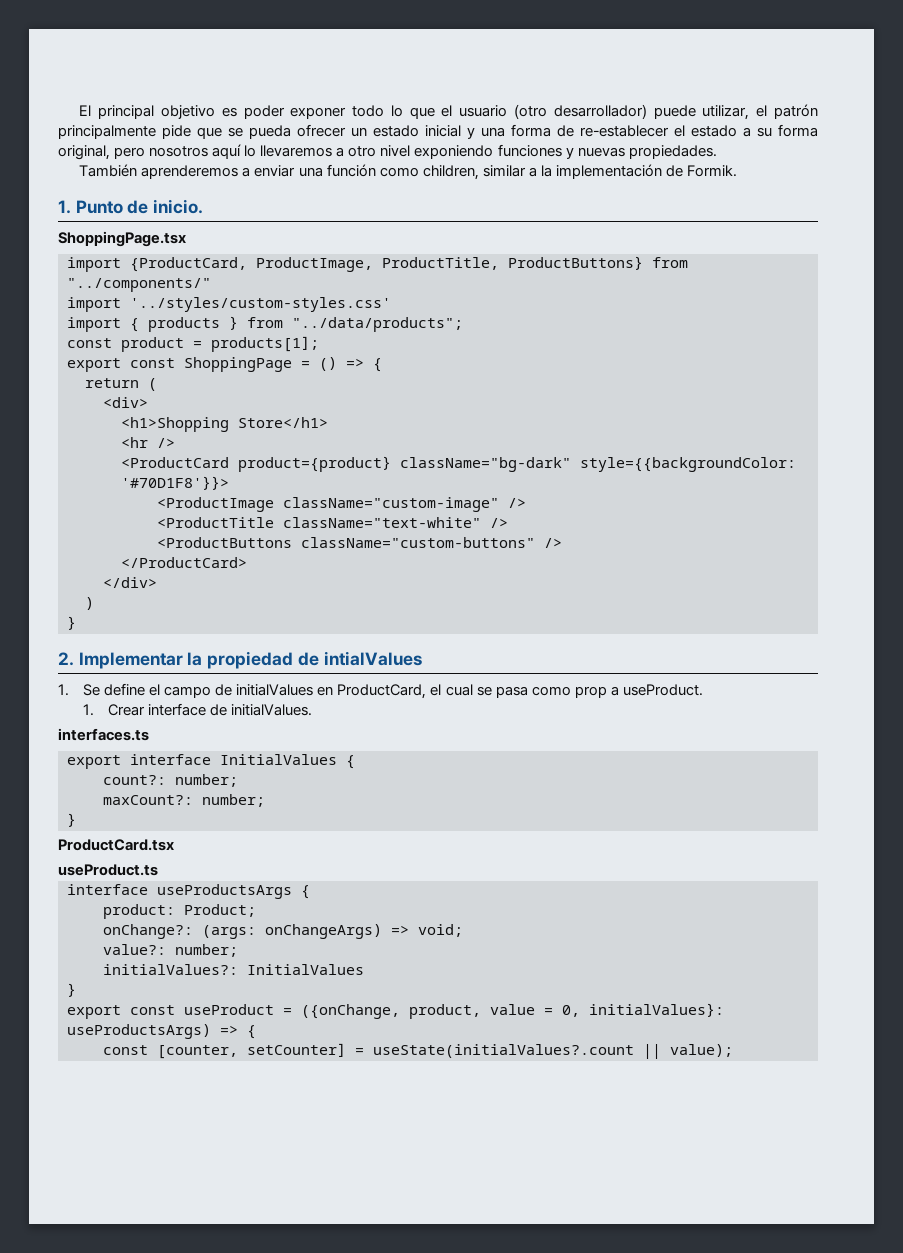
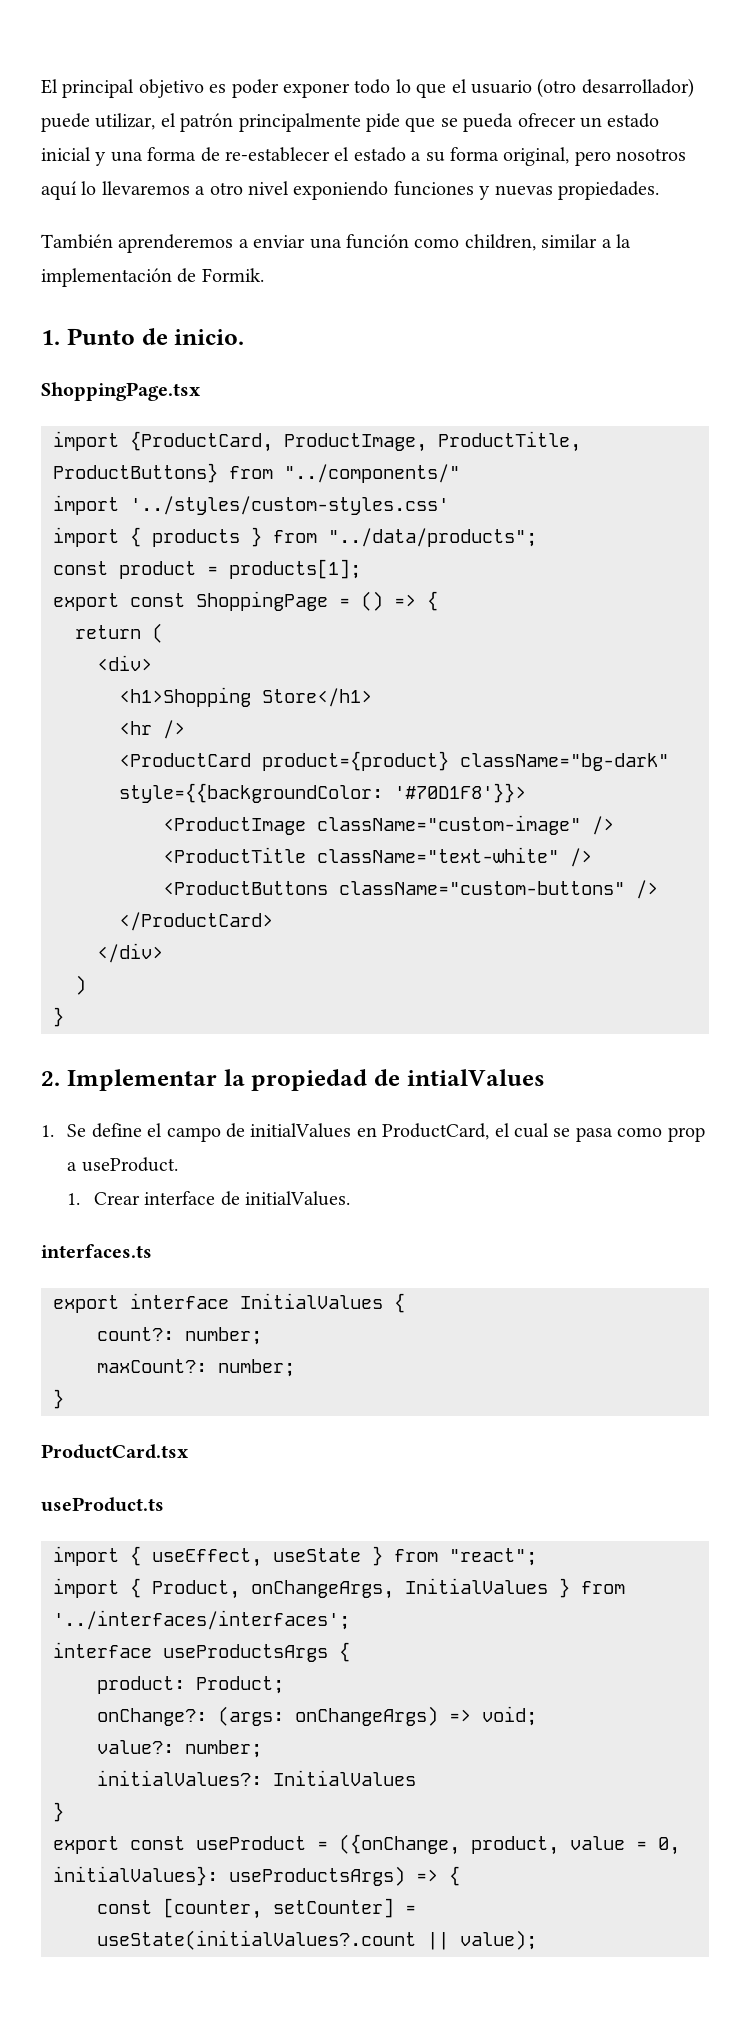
+ import { useEffect, useState } from "react";
+ import { Product, onChangeArgs, InitialValues } from '../interfaces/interfaces';

